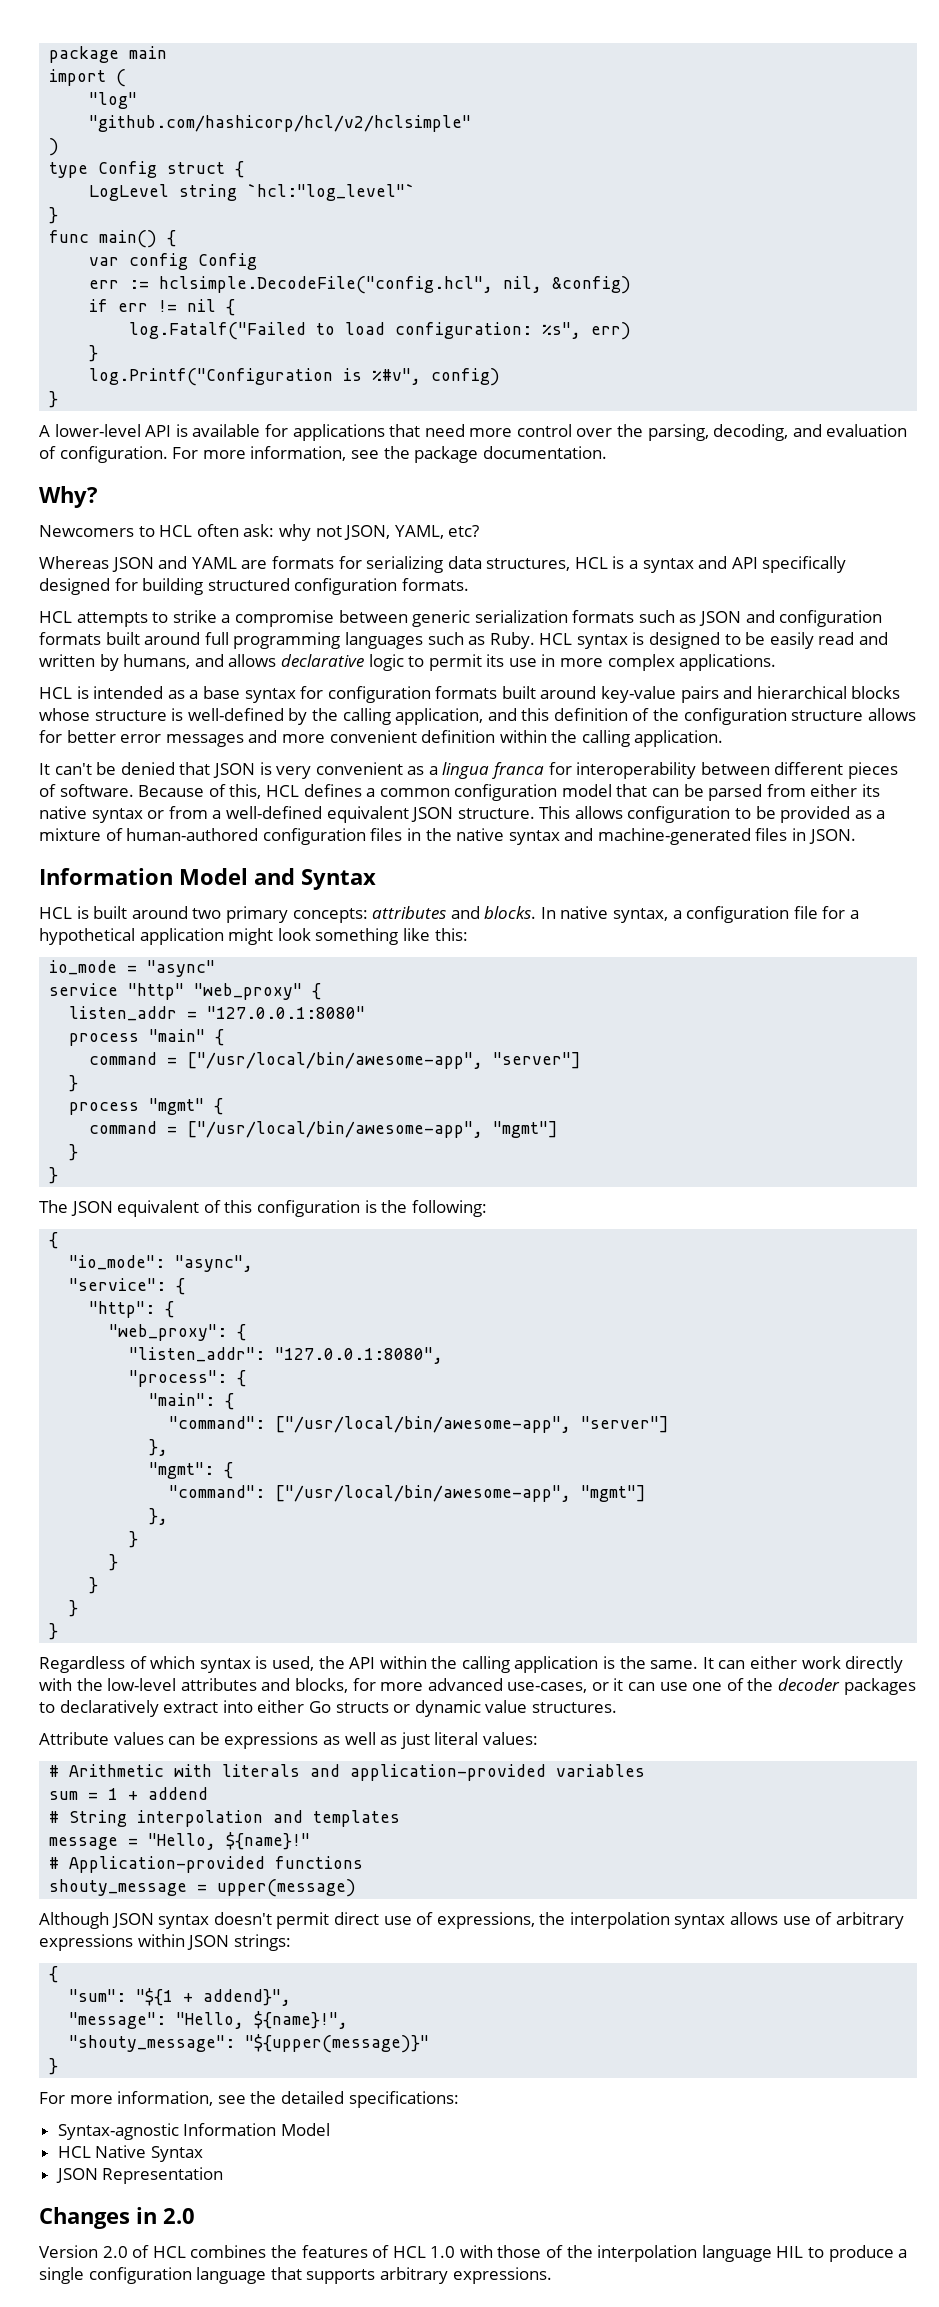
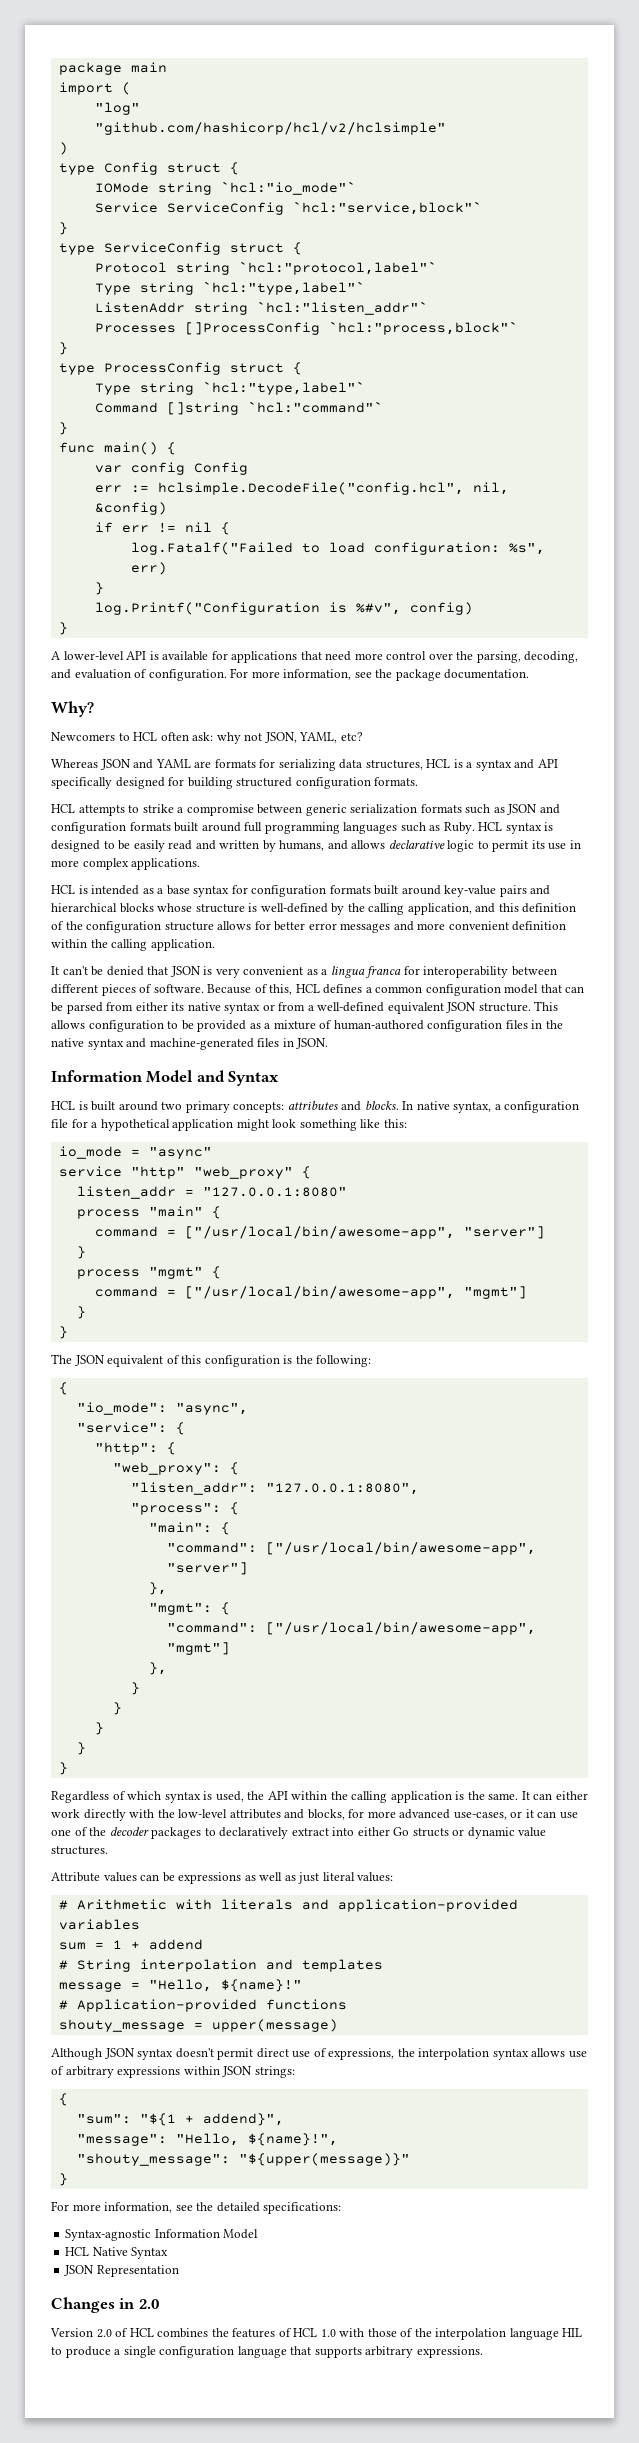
- LogLevel string `hcl:"log_level"`
+ IOMode string `hcl:"io_mode"`
+ Service ServiceConfig `hcl:"service,block"`
+ }
+ type ServiceConfig struct {
+ Protocol string `hcl:"protocol,label"`
+ Type string `hcl:"type,label"`
+ ListenAddr string `hcl:"listen_addr"`
+ Processes []ProcessConfig `hcl:"process,block"`
+ }
+ type ProcessConfig struct {
+ Type string `hcl:"type,label"`
+ Command []string `hcl:"command"`

